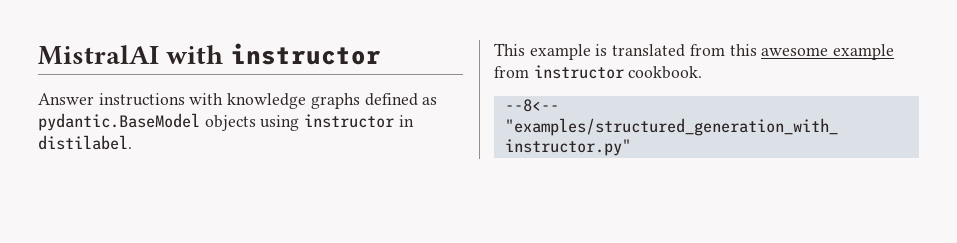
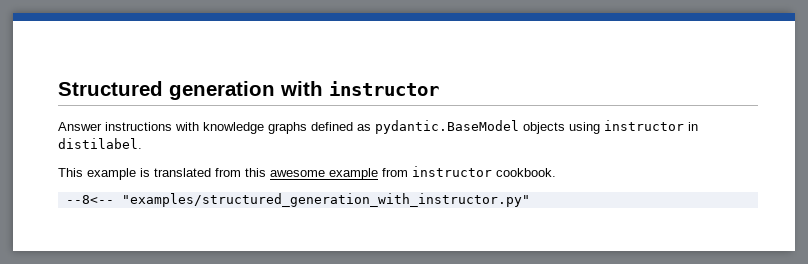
- MistralAI with instructor
+ Structured generation with instructor

